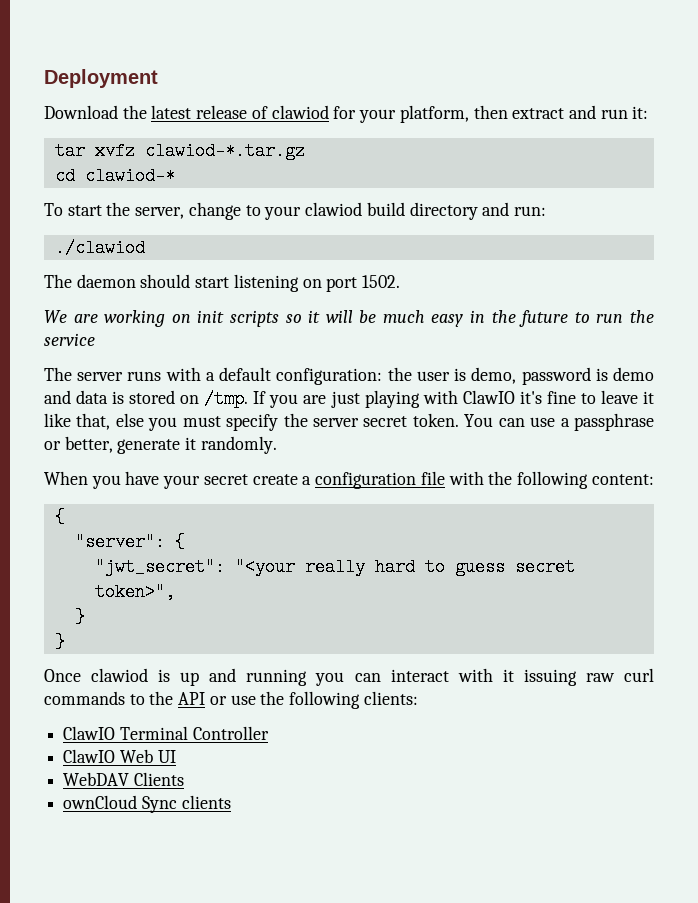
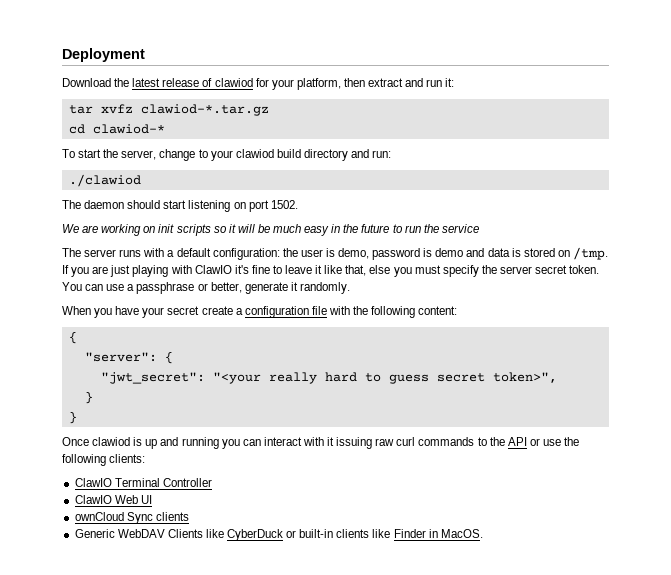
- WebDAV Clients
+ Generic WebDAV Clients like CyberDuck or built-in clients like Finder in MacOS.

